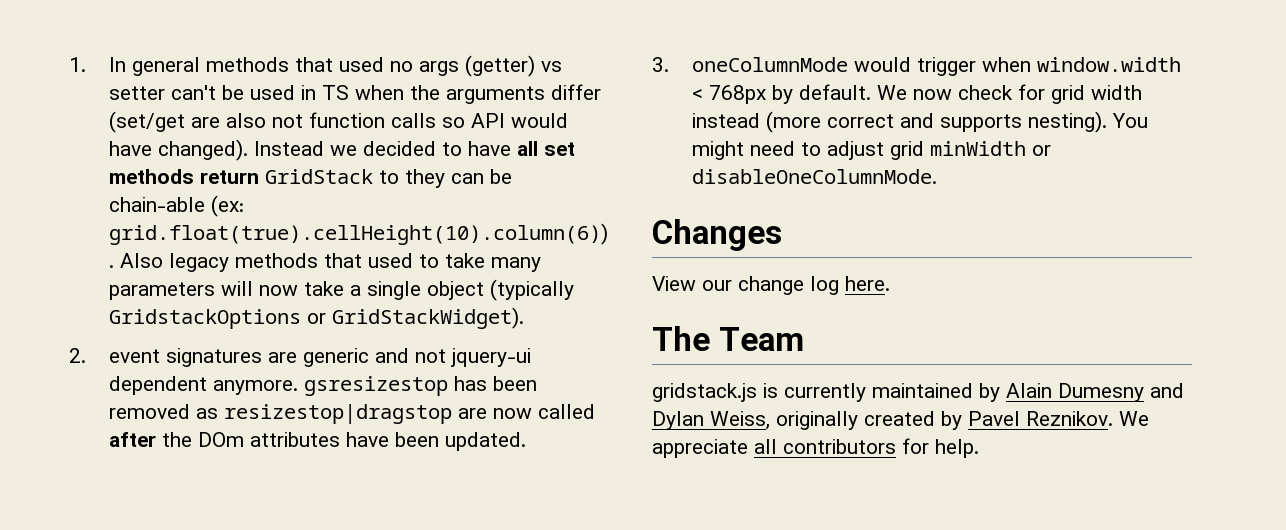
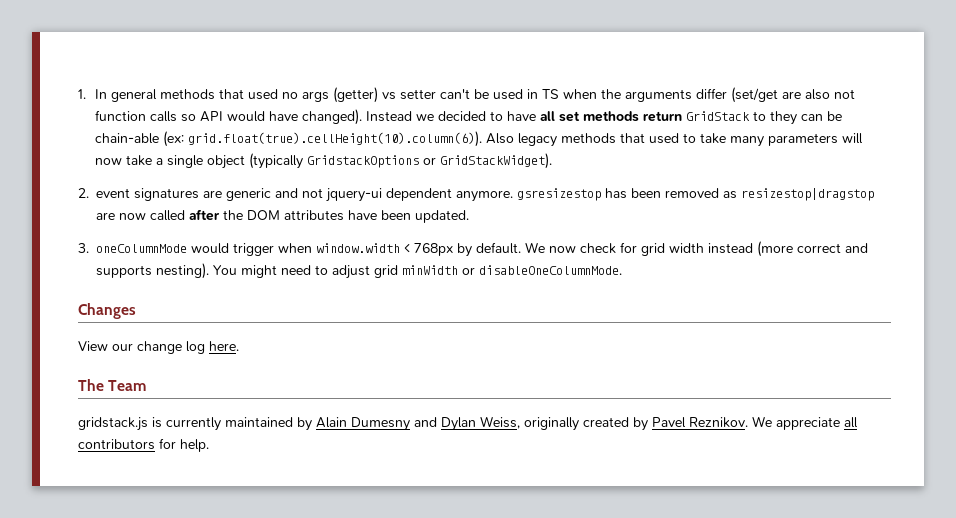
- 2. event signatures are generic and not jquery-ui dependent anymore. gsresizestop has been removed as resizestop|dragstop are now called after the DOm attributes have been updated.
+ 2. event signatures are generic and not jquery-ui dependent anymore. gsresizestop has been removed as resizestop|dragstop are now called after the DOM attributes have been updated.

